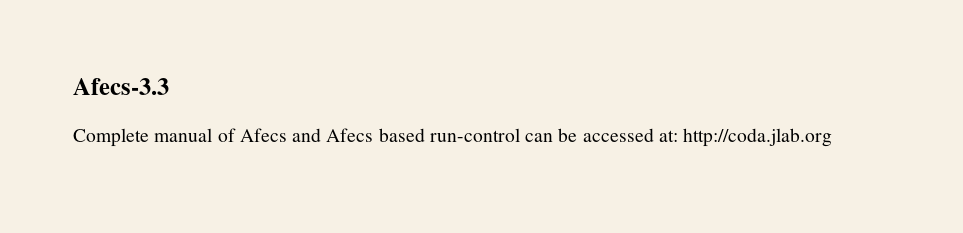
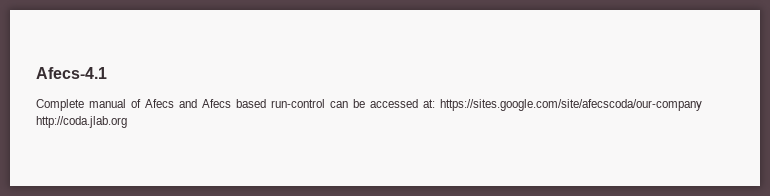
- Afecs-3.3
+ Afecs-4.1
- Complete manual of Afecs and Afecs based run-control can be accessed at: http://coda.jlab.org
+ Complete manual of Afecs and Afecs based run-control can be accessed at: https://sites.google.com/site/afecscoda/our-company http://coda.jlab.org

